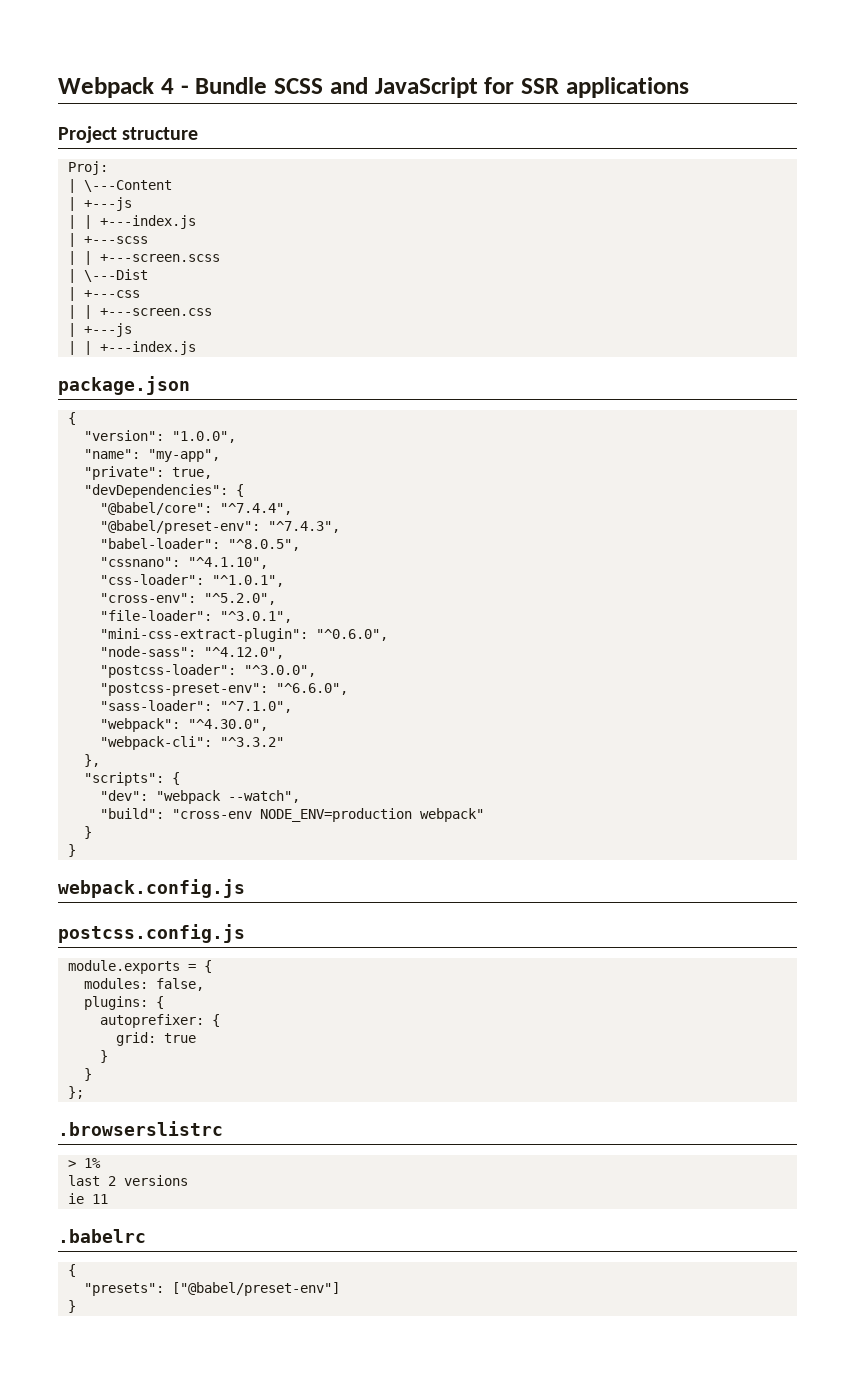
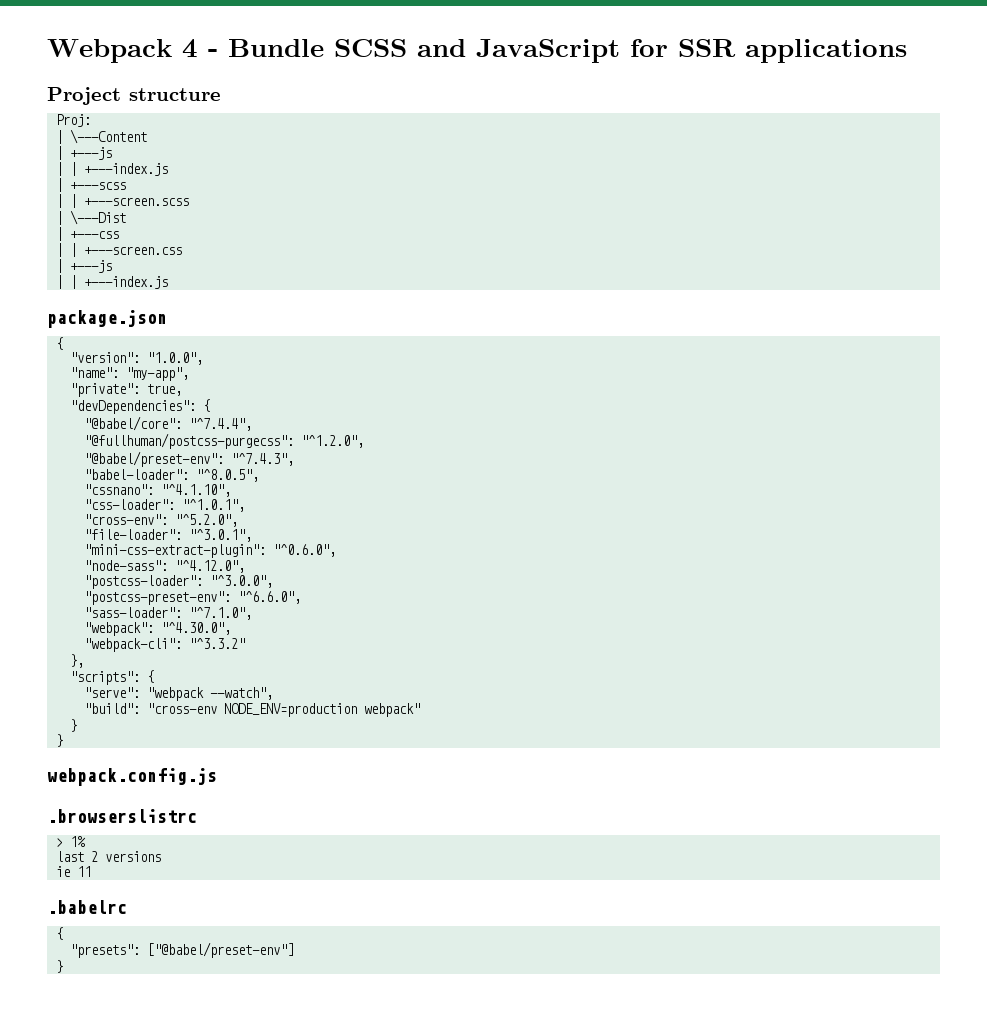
+ "@fullhuman/postcss-purgecss": "^1.2.0",
- "dev": "webpack --watch",
+ "serve": "webpack --watch",
- postcss.config.js
- module.exports = {
- modules: false,
- plugins: {
- autoprefixer: {
- grid: true
- }
- }
- };

